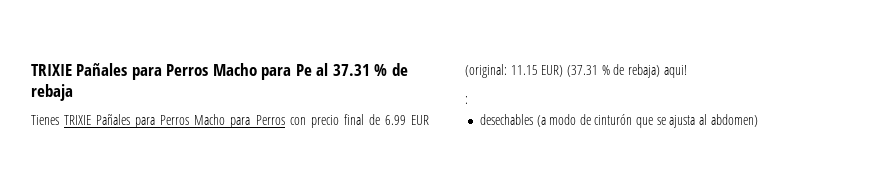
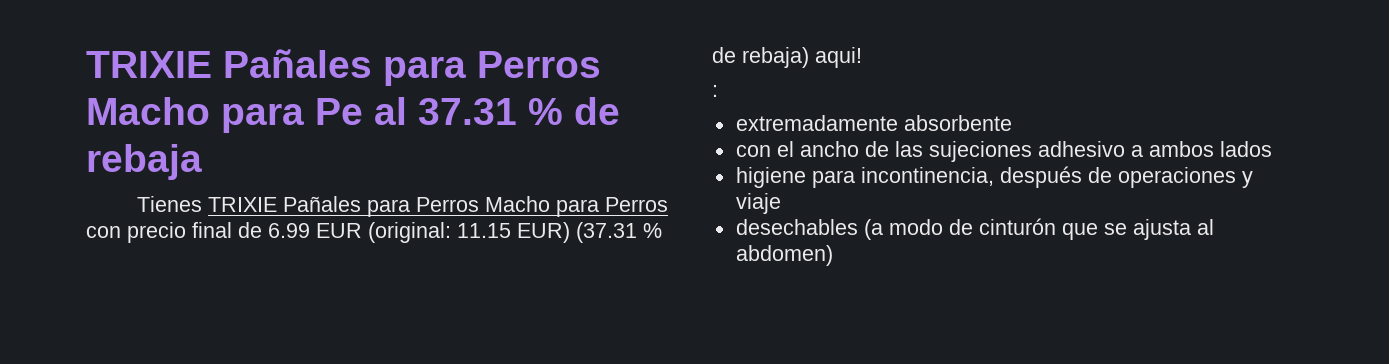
+ extremadamente absorbente
+ con el ancho de las sujeciones adhesivo a ambos lados
+ higiene para incontinencia, después de operaciones y viaje

